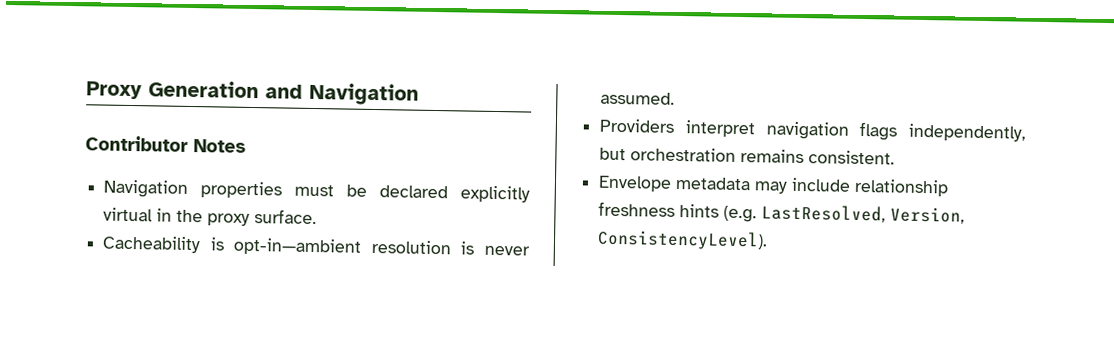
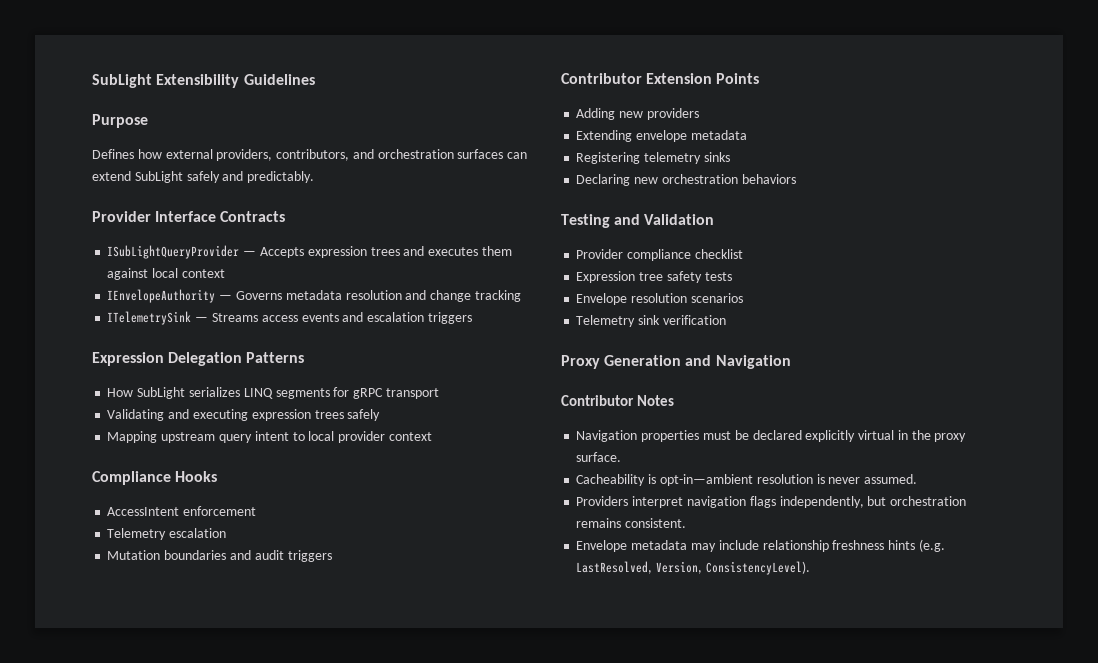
+ SubLight Extensibility Guidelines
+ Purpose
+ Defines how external providers, contributors, and orchestration surfaces can extend SubLight safely and predictably.
+ Provider Interface Contracts
+ ISubLightQueryProvider — Accepts expression trees and executes them against local context
+ IEnvelopeAuthority — Governs metadata resolution and change tracking
+ ITelemetrySink — Streams access events and escalation triggers
+ Expression Delegation Patterns
+ How SubLight serializes LINQ segments for gRPC transport
+ Validating and executing expression trees safely
+ Mapping upstream query intent to local provider context
+ Compliance Hooks
+ AccessIntent enforcement
+ Telemetry escalation
+ Mutation boundaries and audit triggers
+ Contributor Extension Points
+ Adding new providers
+ Extending envelope metadata
+ Registering telemetry sinks
+ Declaring new orchestration behaviors
+ Testing and Validation
+ Provider compliance checklist
+ Expression tree safety tests
+ Envelope resolution scenarios
+ Telemetry sink verification

